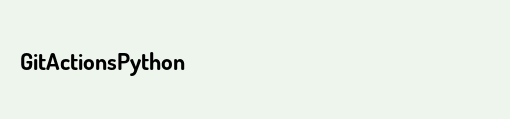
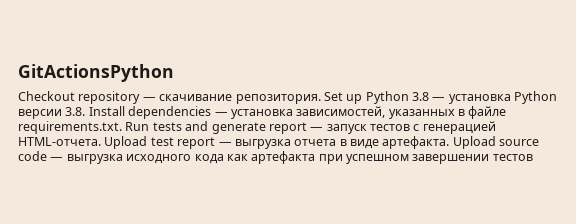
+ Checkout repository — скачивание репозитория. Set up Python 3.8 — установка Python версии 3.8. Install dependencies — установка зависимостей, указанных в файле requirements.txt. Run tests and generate report — запуск тестов с генерацией HTML-отчета. Upload test report — выгрузка отчета в виде артефакта. Upload source code — выгрузка исходного кода как артефакта при успешном завершении тестов

